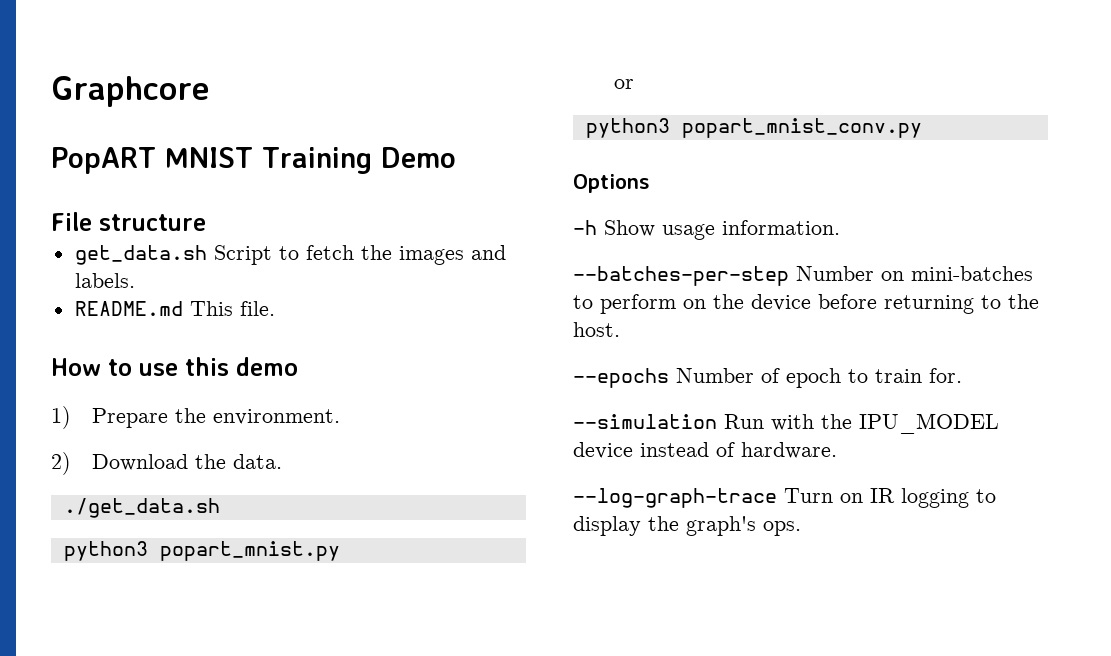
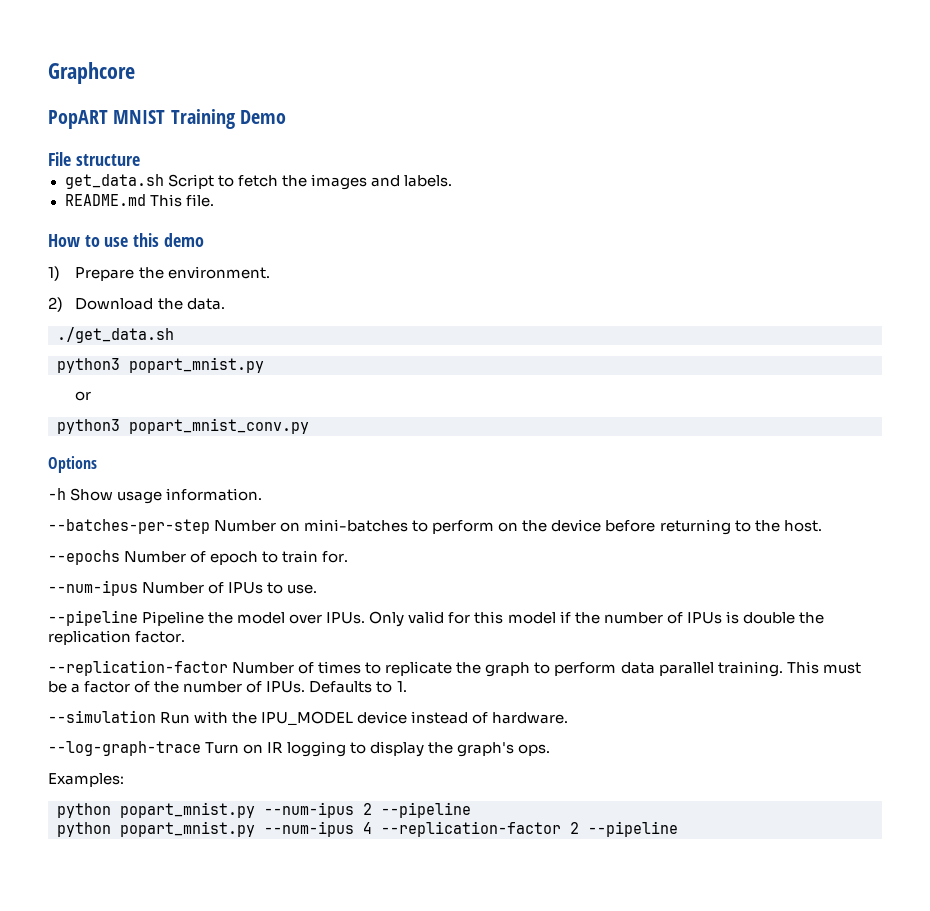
+ --num-ipus Number of IPUs to use.
+ --pipeline Pipeline the model over IPUs. Only valid for this model if the number of IPUs is double the replication factor.
+ --replication-factor Number of times to replicate the graph to perform data parallel training. This must be a factor of the number of IPUs. Defaults to 1.
+ Examples:
+ python popart_mnist.py --num-ipus 2 --pipeline
+ python popart_mnist.py --num-ipus 4 --replication-factor 2 --pipeline

